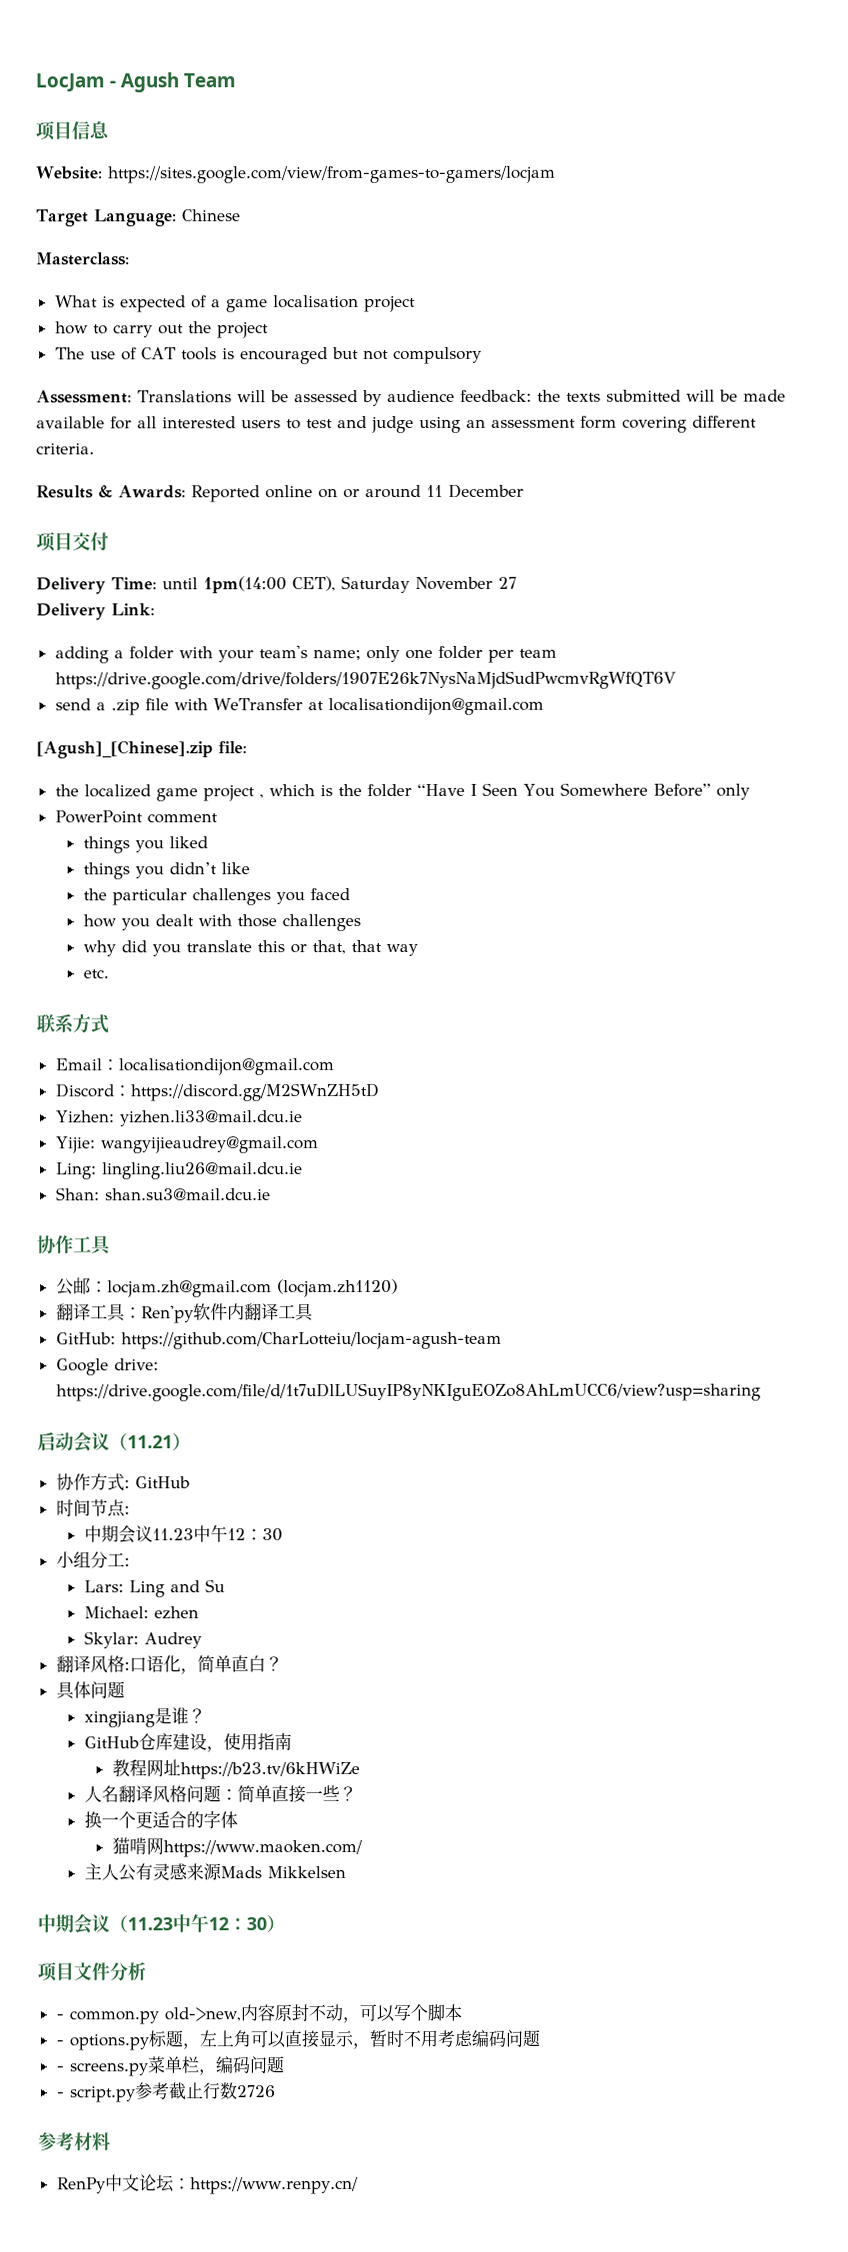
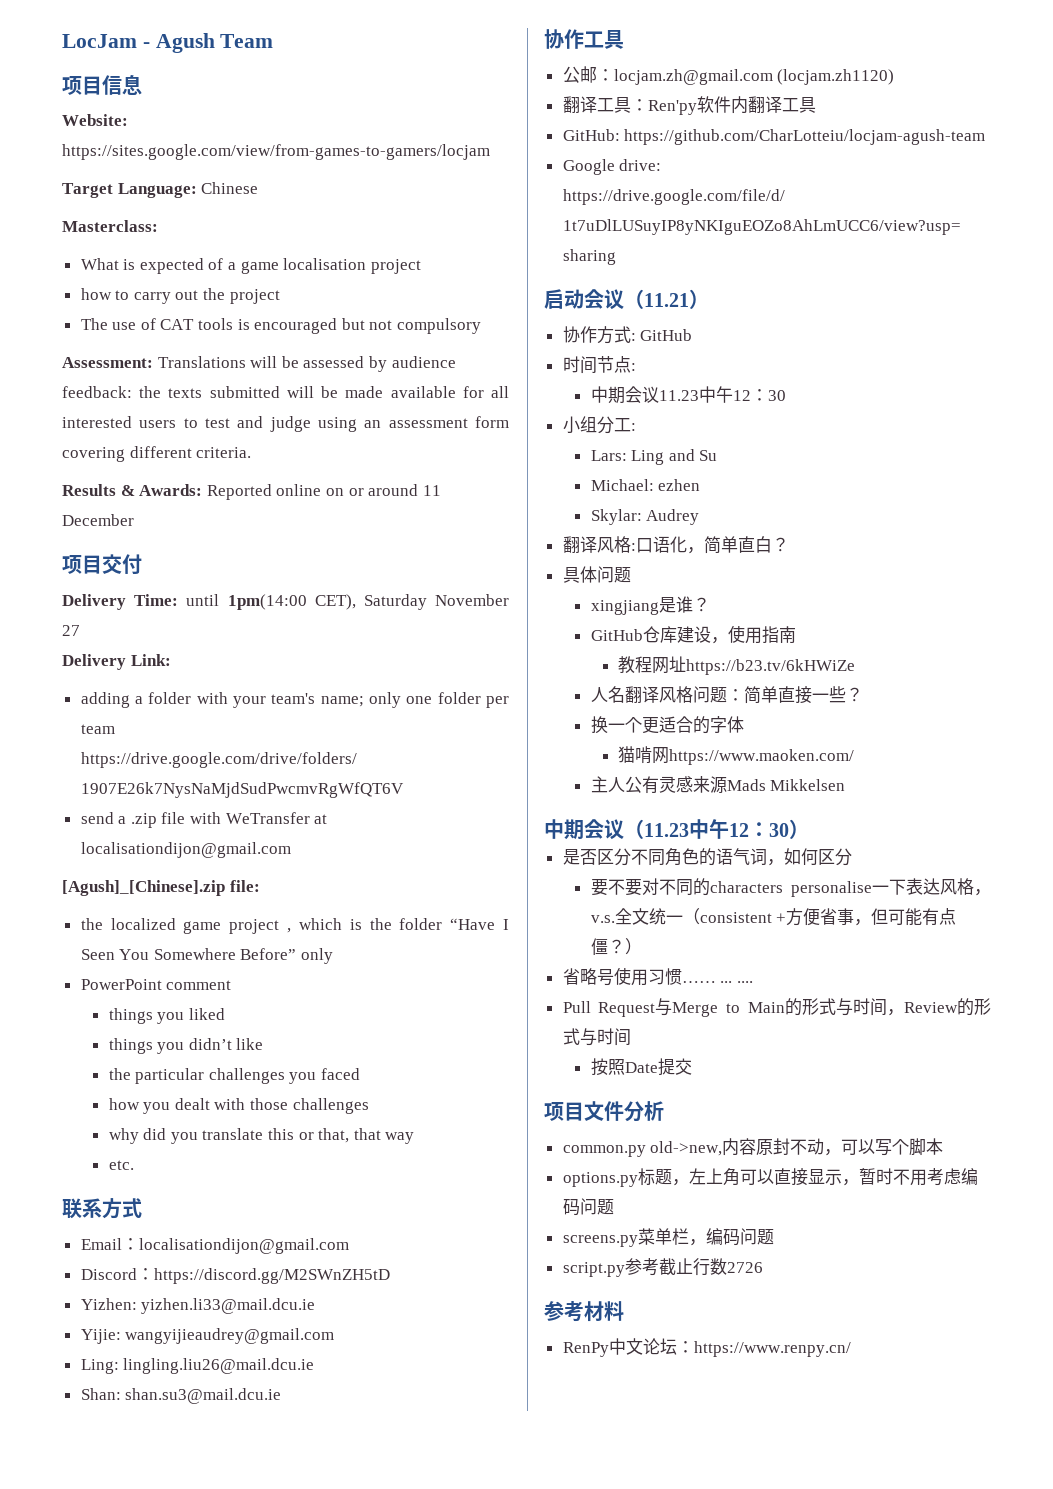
+ 是否区分不同角色的语气词，如何区分
+ 要不要对不同的characters personalise一下表达风格，v.s.全文统一（consistent +方便省事，但可能有点僵？）
+ 省略号使用习惯…… ... ....
+ Pull Request与Merge to Main的形式与时间，Review的形式与时间
+ 按照Date提交
- - common.py old->new,内容原封不动，可以写个脚本
+ common.py old->new,内容原封不动，可以写个脚本
- - options.py标题，左上角可以直接显示，暂时不用考虑编码问题
+ options.py标题，左上角可以直接显示，暂时不用考虑编码问题
- - screens.py菜单栏，编码问题
+ screens.py菜单栏，编码问题
- - script.py参考截止行数2726
+ script.py参考截止行数2726

